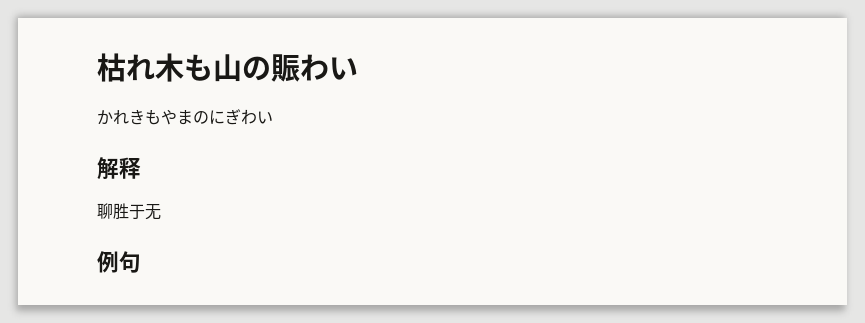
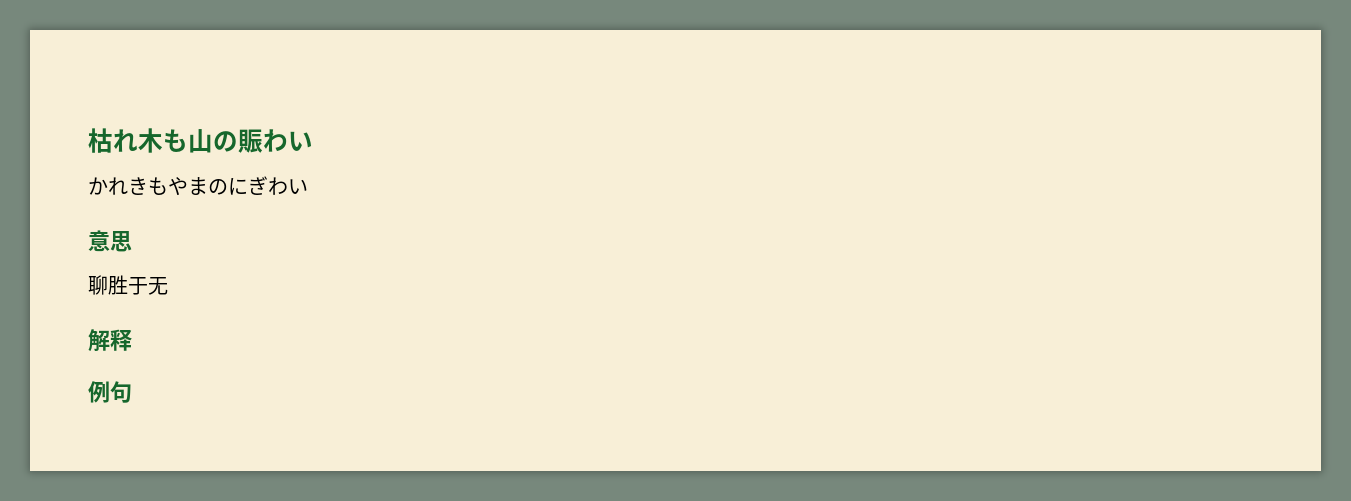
- 解释
+ 意思
+ 解释

